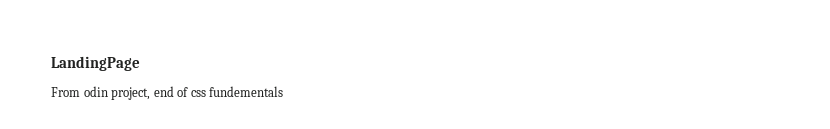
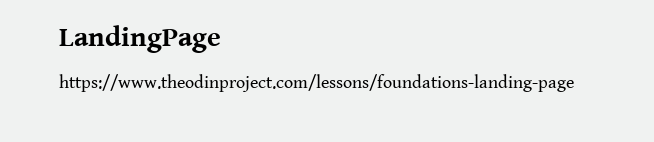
- From odin project, end of css fundementals
+ https://www.theodinproject.com/lessons/foundations-landing-page

